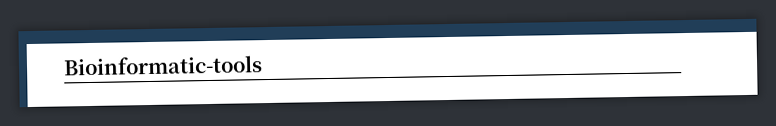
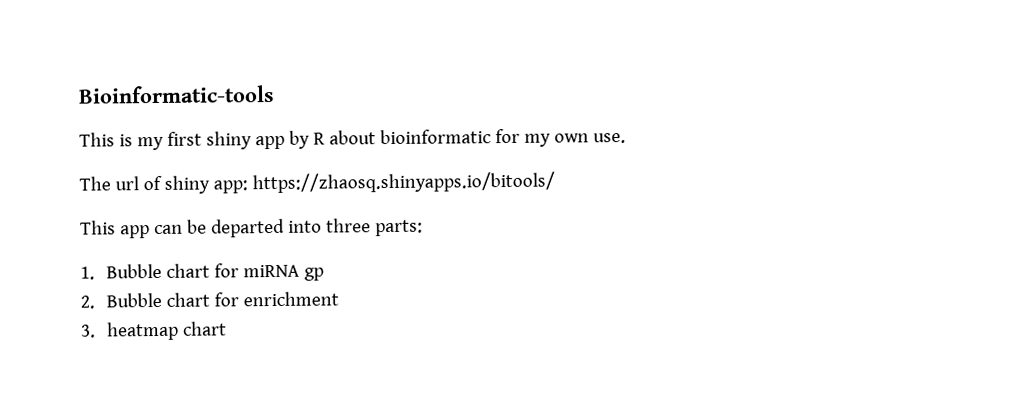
+ This is my first shiny app by R about bioinformatic for my own use.
+ The url of shiny app: https://zhaosq.shinyapps.io/bitools/
+ This app can be departed into three parts:
+ 1. Bubble chart for miRNA gp
+ 2. Bubble chart for enrichment
+ 3. heatmap chart

